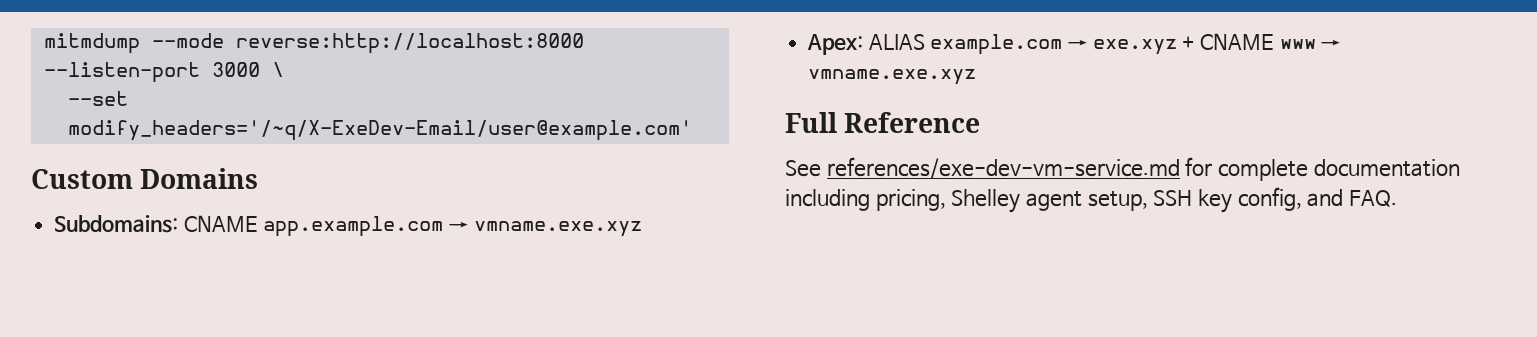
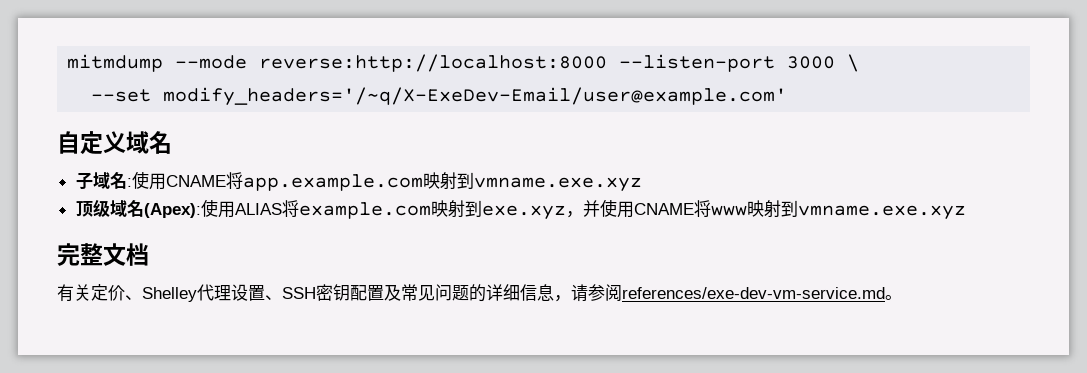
- Custom Domains
- Subdomains: CNAME app.example.com → vmname.exe.xyz
- Apex: ALIAS example.com → exe.xyz + CNAME www → vmname.exe.xyz
- Full Reference
- See references/exe-dev-vm-service.md for complete documentation including pricing, Shelley agent setup, SSH key config, and FAQ.
+ 自定义域名
+ 子域名:使用CNAME将app.example.com映射到vmname.exe.xyz
+ 顶级域名(Apex):使用ALIAS将example.com映射到exe.xyz，并使用CNAME将www映射到vmname.exe.xyz
+ 完整文档
+ 有关定价、Shelley代理设置、SSH密钥配置及常见问题的详细信息，请参阅references/exe-dev-vm-service.md。

